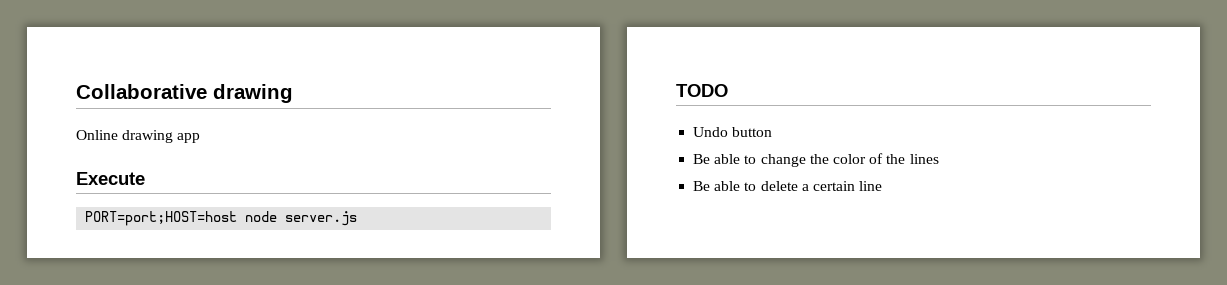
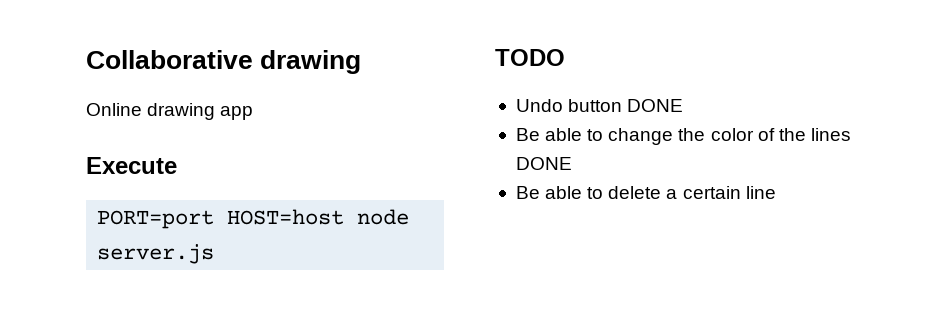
- PORT=port;HOST=host node server.js
+ PORT=port HOST=host node server.js
- Undo button
+ Undo button DONE
- Be able to change the color of the lines
+ Be able to change the color of the lines DONE

